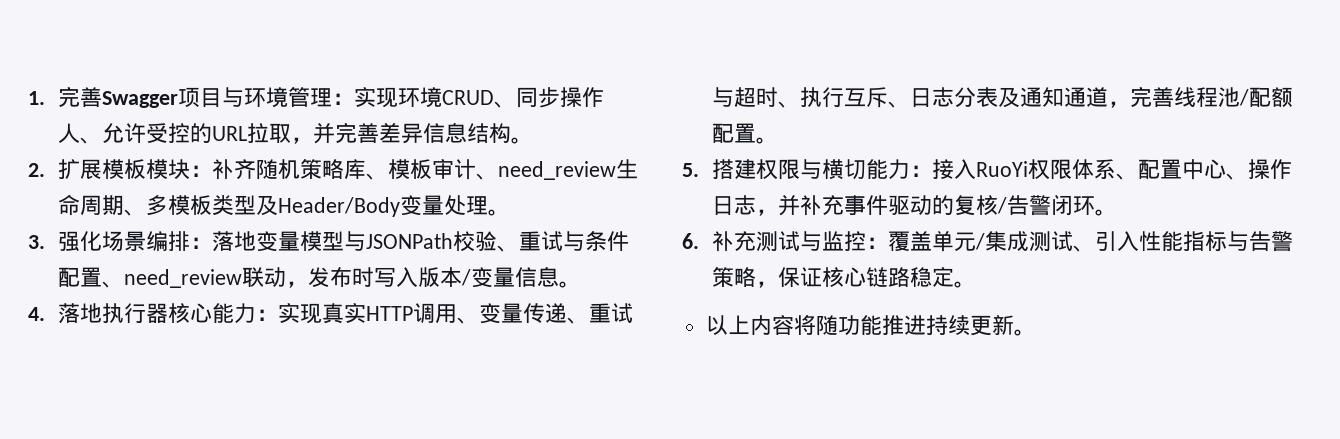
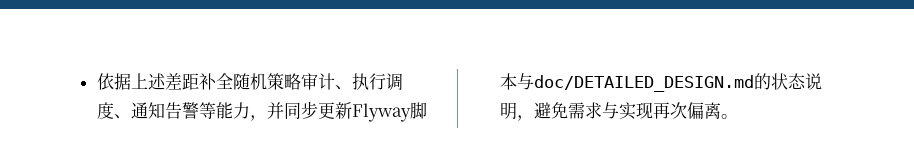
- 1.完善Swagger项目与环境管理：实现环境CRUD、同步操作人、允许受控的URL拉取，并完善差异信息结构。
- 2.扩展模板模块：补齐随机策略库、模板审计、need_review生命周期、多模板类型及Header/Body变量处理。
- 3.强化场景编排：落地变量模型与JSONPath校验、重试与条件配置、need_review联动，发布时写入版本/变量信息。
- 4.落地执行器核心能力：实现真实HTTP调用、变量传递、重试与超时、执行互斥、日志分表及通知通道，完善线程池/配额配置。
- 5.搭建权限与横切能力：接入RuoYi权限体系、配置中心、操作日志，并补充事件驱动的复核/告警闭环。
- 6.补充测试与监控：覆盖单元/集成测试、引入性能指标与告警策略，保证核心链路稳定。
- 以上内容将随功能推进持续更新。
+ 依据上述差距补全随机策略审计、执行调度、通知告警等能力，并同步更新Flyway脚本与doc/DETAILED_DESIGN.md的状态说明，避免需求与实现再次偏离。

